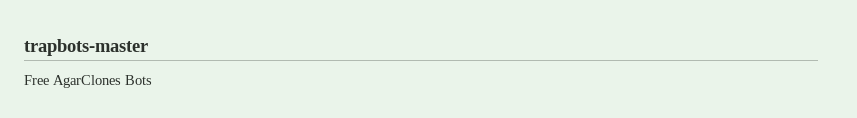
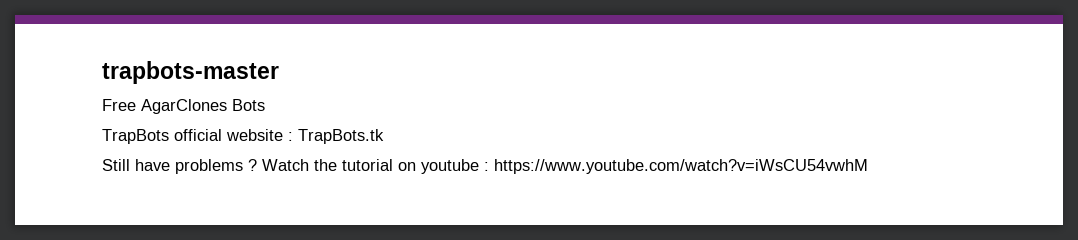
+ TrapBots official website : TrapBots.tk
+ Still have problems ? Watch the tutorial on youtube : https://www.youtube.com/watch?v=iWsCU54vwhM

